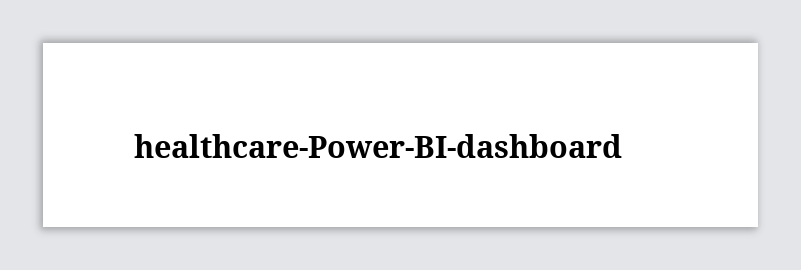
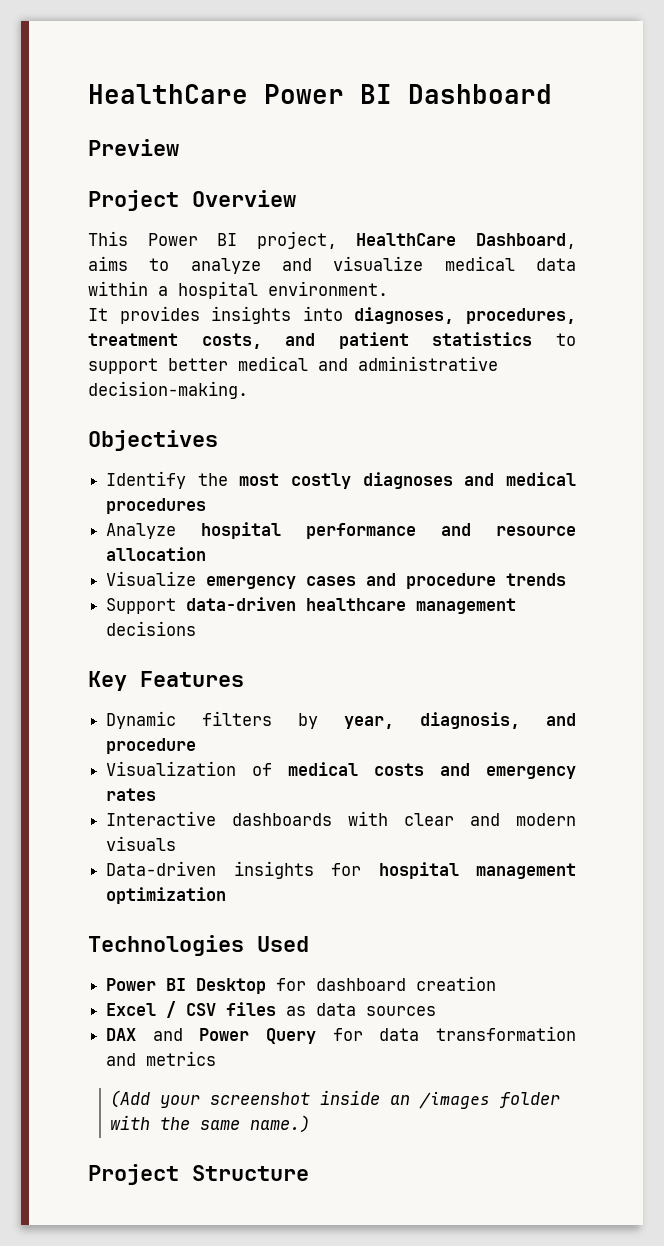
- healthcare-Power-BI-dashboard
+ HealthCare Power BI Dashboard
+ Preview
+ Project Overview
+ This Power BI project, HealthCare Dashboard, aims to analyze and visualize medical data within a hospital environment.
+ It provides insights into diagnoses, procedures, treatment costs, and patient statistics to support better medical and administrative decision-making.
+ Objectives
+ Identify the most costly diagnoses and medical procedures
+ Analyze hospital performance and resource allocation
+ Visualize emergency cases and procedure trends
+ Support data-driven healthcare management decisions
+ Key Features
+ Dynamic filters by year, diagnosis, and procedure
+ Visualization of medical costs and emergency rates
+ Interactive dashboards with clear and modern visuals
+ Data-driven insights for hospital management optimization
+ Technologies Used
+ Power BI Desktop for dashboard creation
+ Excel / CSV files as data sources
+ DAX and Power Query for data transformation and metrics
+ (Add your screenshot inside an /images folder with the same name.)
+ Project Structure

